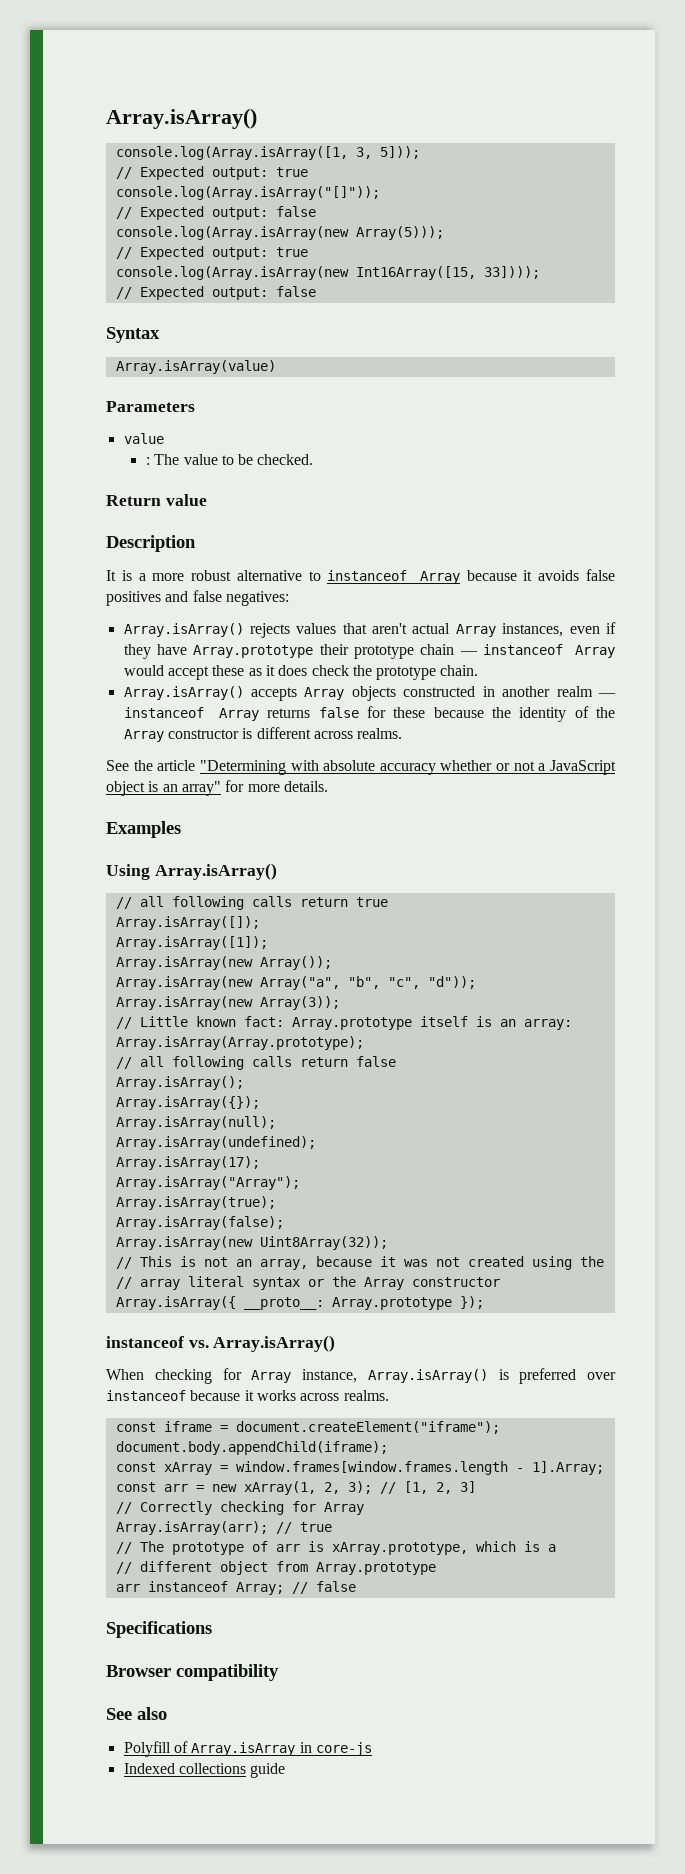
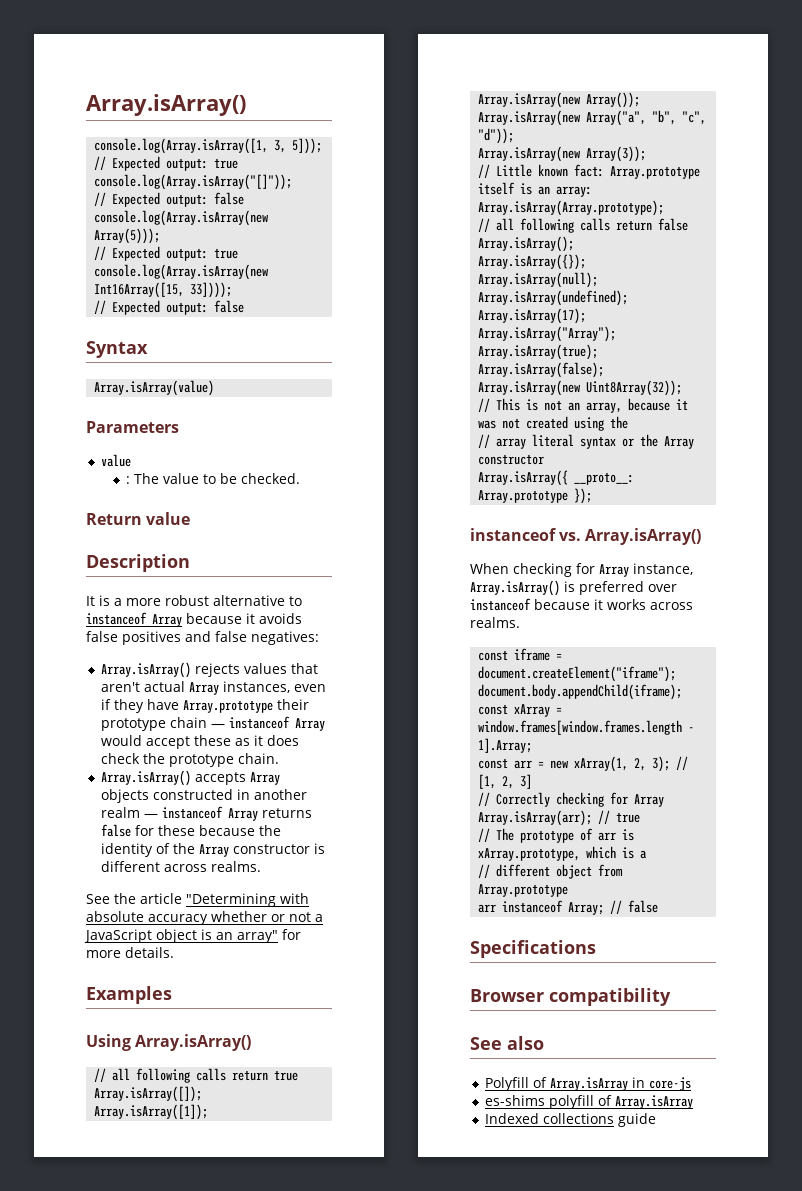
+ es-shims polyfill of Array.isArray

